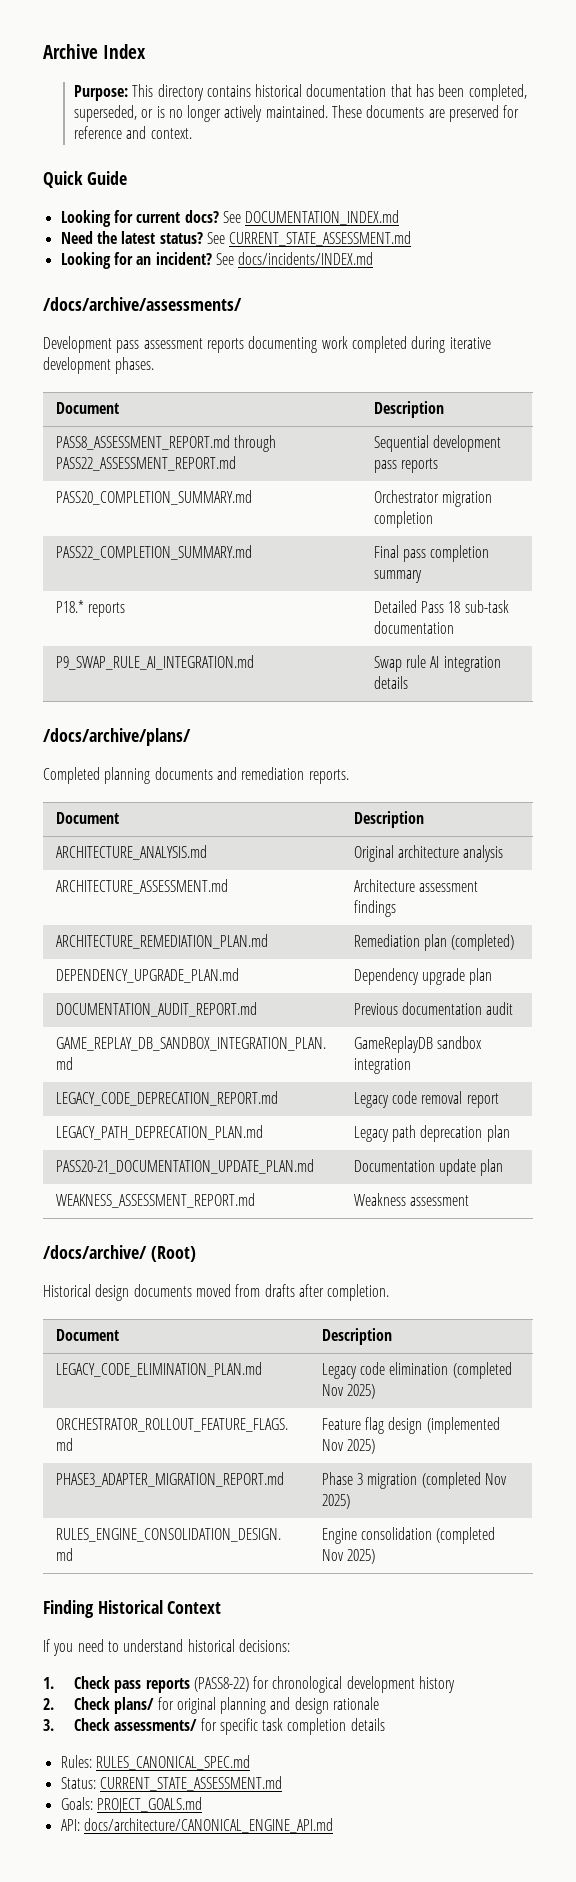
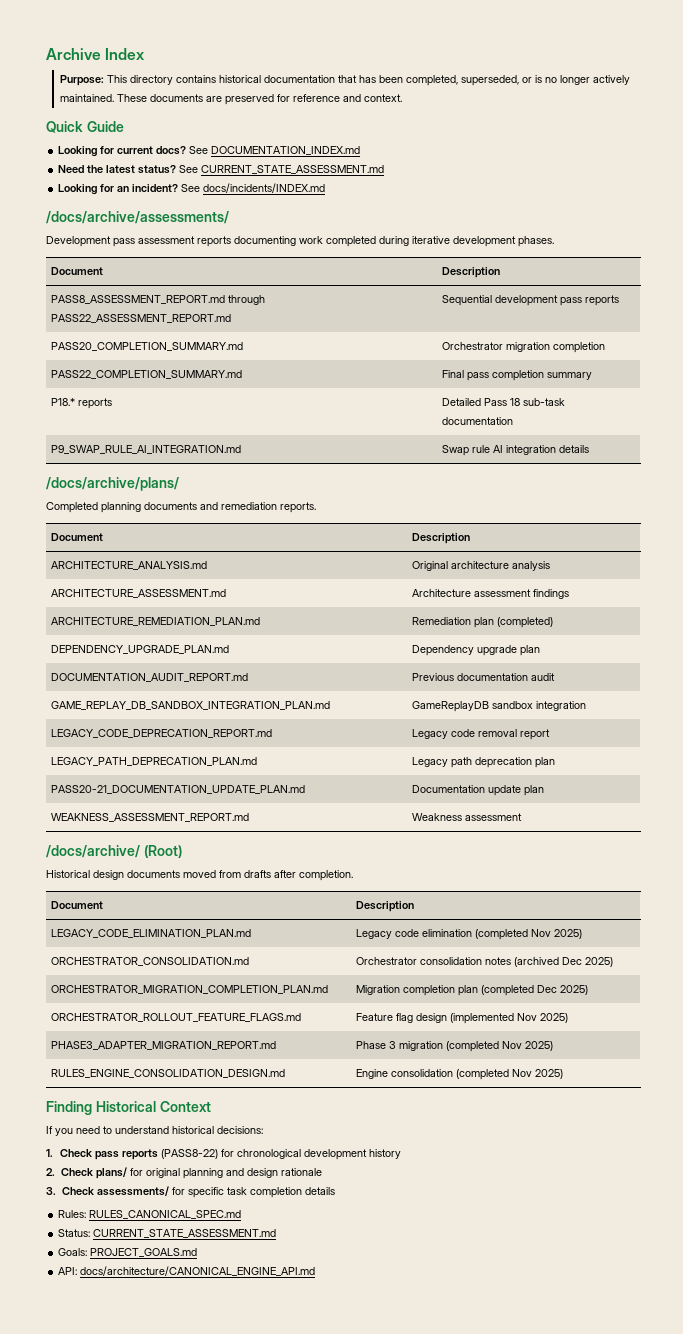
+ ORCHESTRATOR_CONSOLIDATION.md | Orchestrator consolidation notes (archived Dec 2025)
+ ORCHESTRATOR_MIGRATION_COMPLETION_PLAN.md | Migration completion plan (completed Dec 2025)

